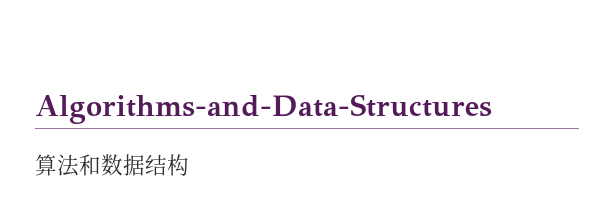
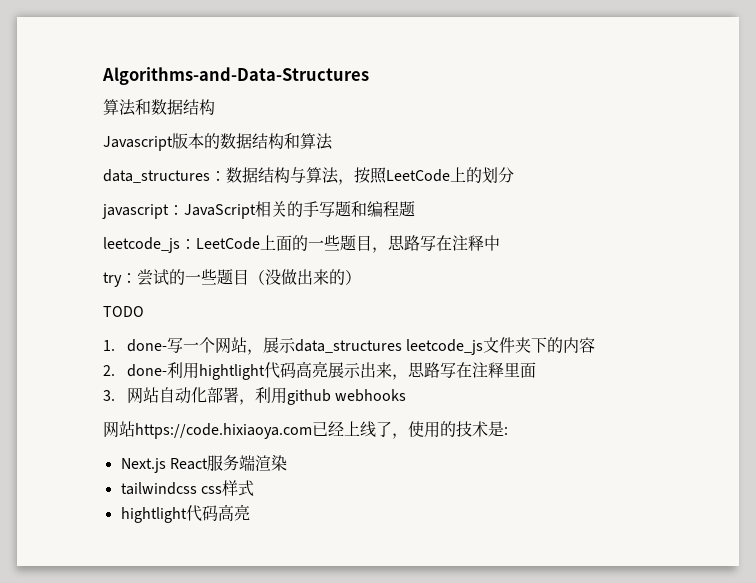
+ Javascript版本的数据结构和算法
+ data_structures：数据结构与算法，按照LeetCode上的划分
+ javascript：JavaScript相关的手写题和编程题
+ leetcode_js：LeetCode上面的一些题目，思路写在注释中
+ try：尝试的一些题目（没做出来的）
+ TODO
+ 1. done-写一个网站，展示data_structures leetcode_js文件夹下的内容
+ 2. done-利用hightlight代码高亮展示出来，思路写在注释里面
+ 3.网站自动化部署，利用github webhooks
+ 网站https://code.hixiaoya.com已经上线了，使用的技术是:
+ Next.js React服务端渲染
+ tailwindcss css样式
+ hightlight代码高亮

